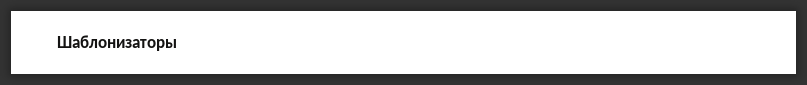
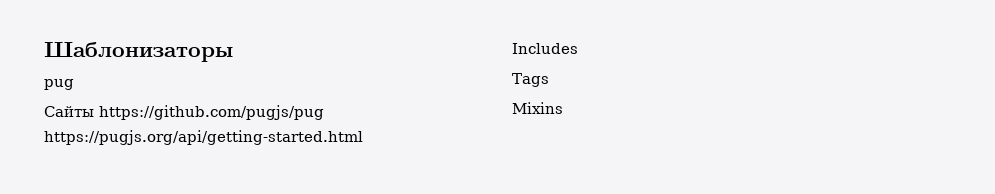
+ pug
+ Сайты https://github.com/pugjs/pug https://pugjs.org/api/getting-started.html
+ Includes
+ Tags
+ Mixins

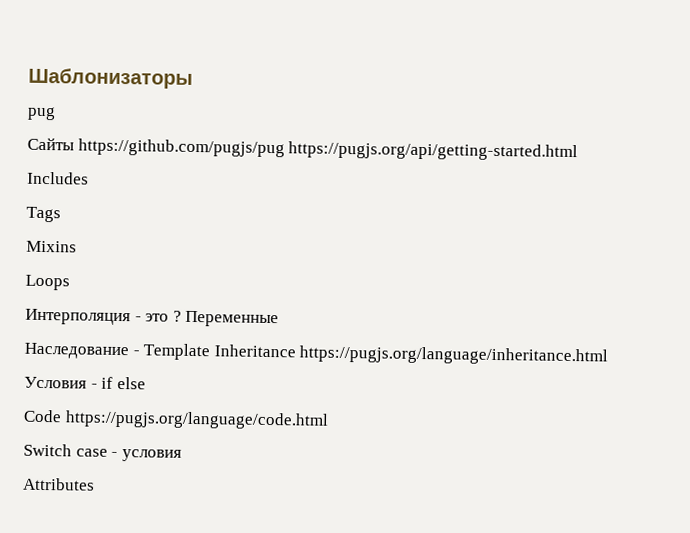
+ Loops
+ Интерполяция - это ? Переменные
+ Наследование - Template Inheritance https://pugjs.org/language/inheritance.html
+ Условия - if else
+ Code https://pugjs.org/language/code.html
+ Switch case - условия
+ Attributes

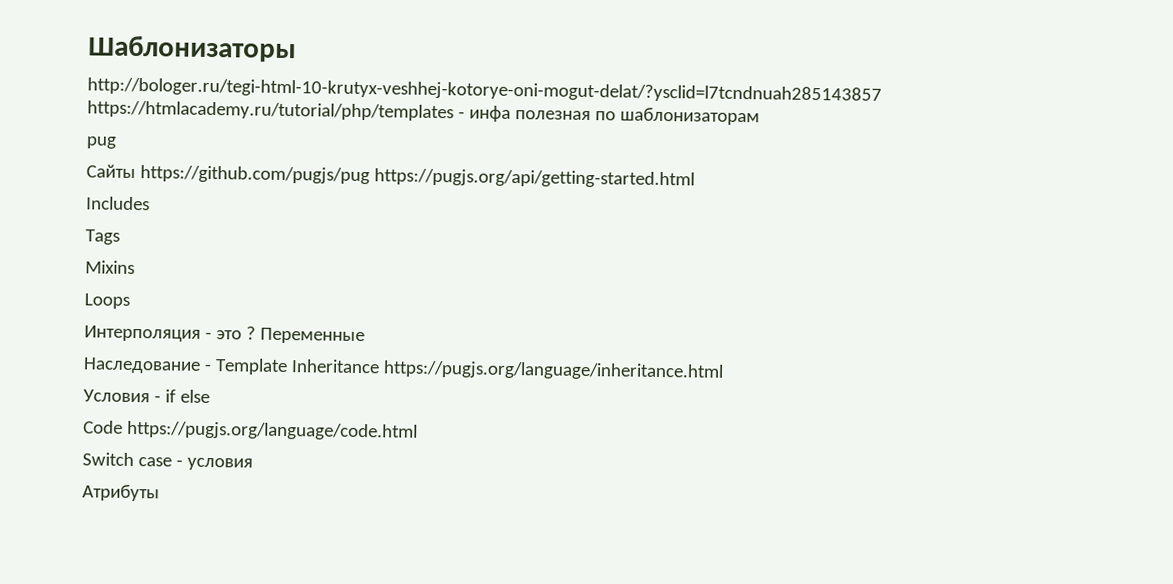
+ http://bologer.ru/tegi-html-10-krutyx-veshhej-kotorye-oni-mogut-delat/?ysclid=l7tcndnuah285143857 https://htmlacademy.ru/tutorial/php/templates - инфа полезная по шаблонизаторам
- Attributes
+ Атрибуты

